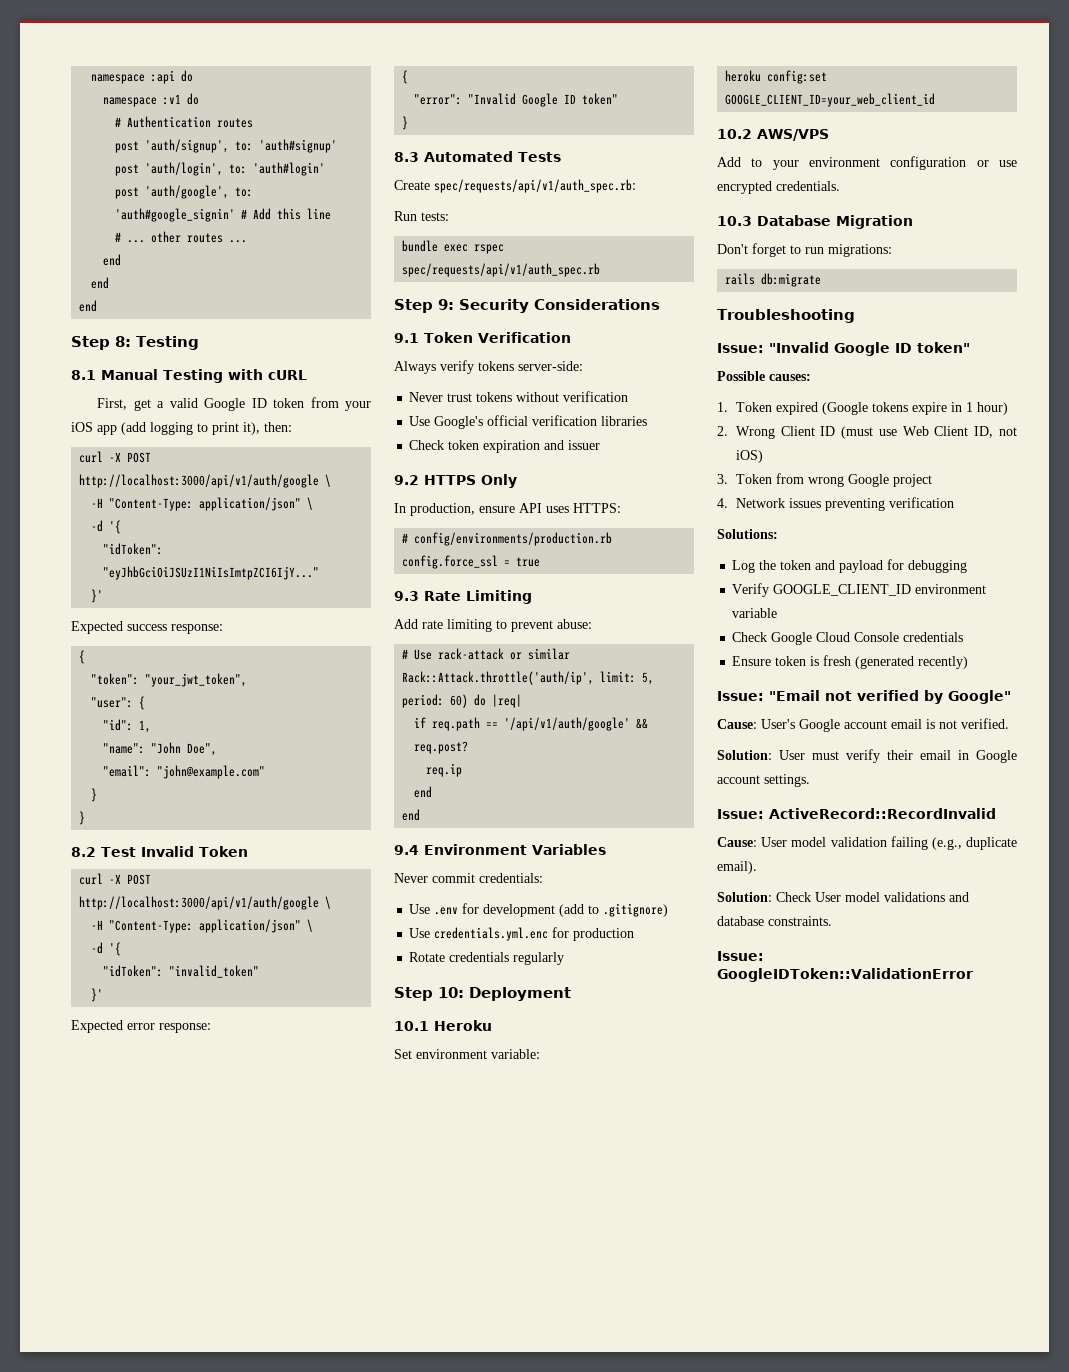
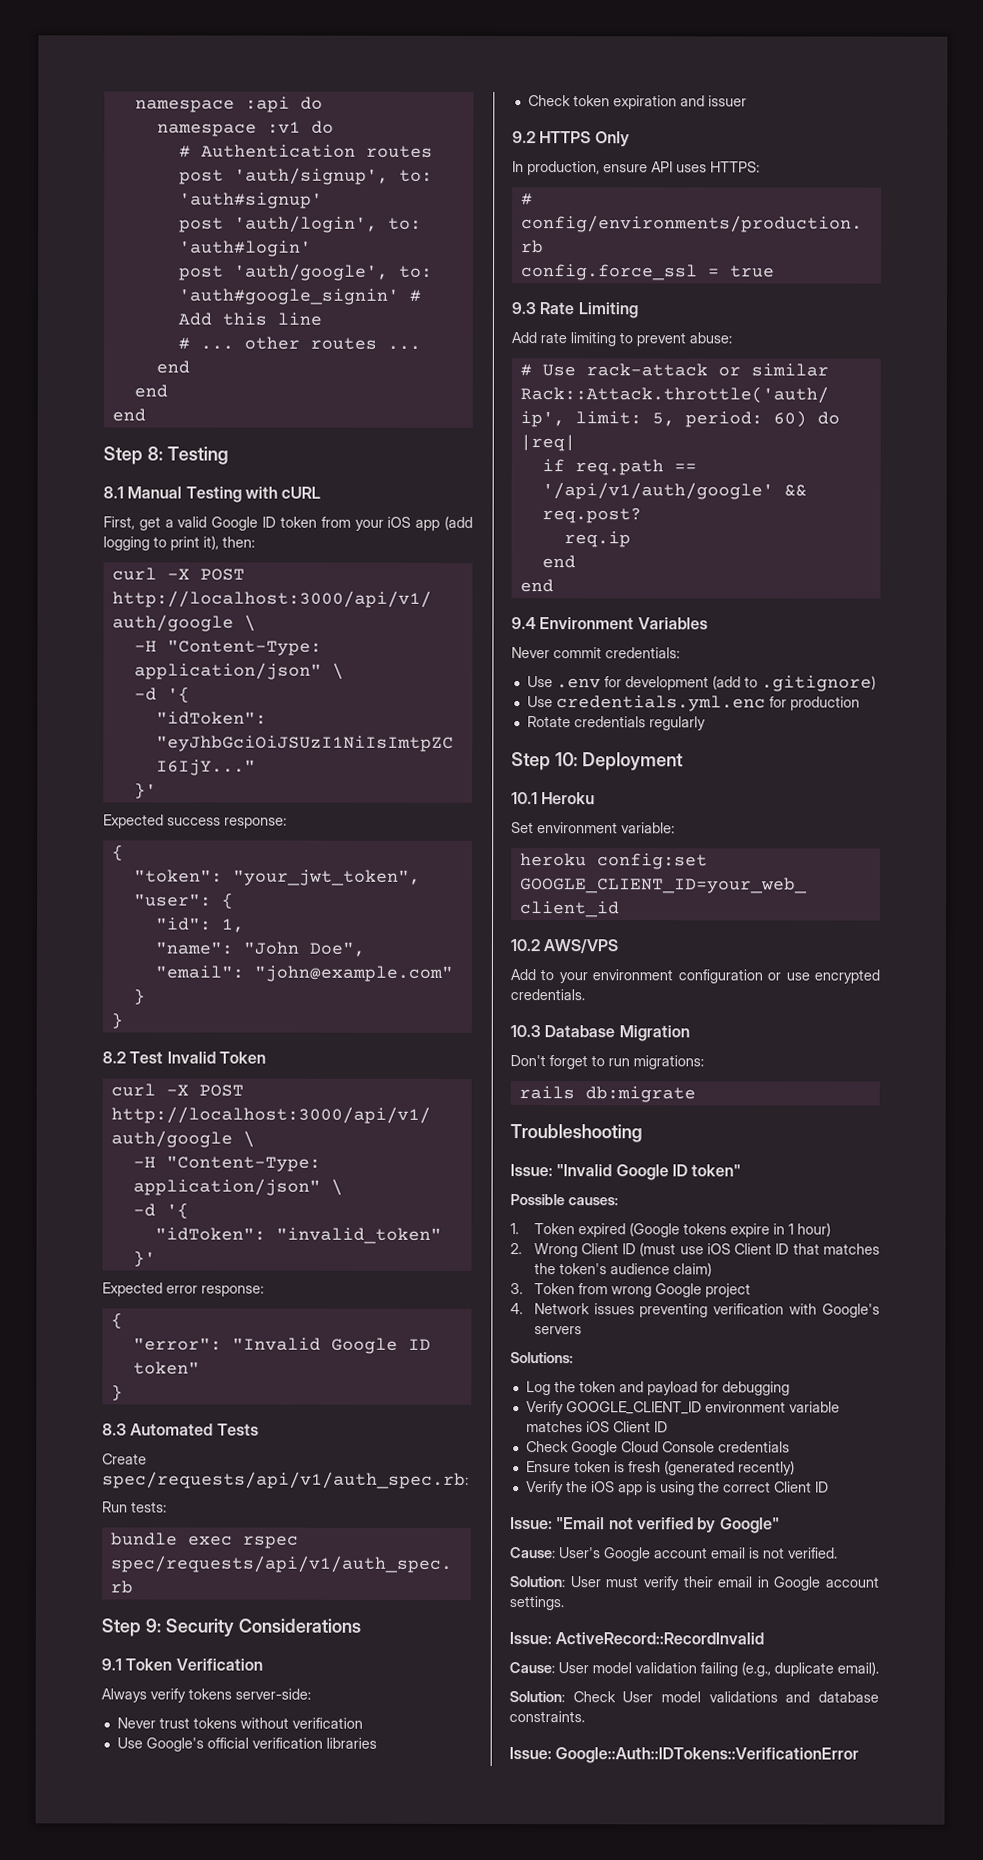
- 2. Wrong Client ID (must use Web Client ID, not iOS)
+ 2. Wrong Client ID (must use iOS Client ID that matches the token's audience claim)
- 4. Network issues preventing verification
+ 4. Network issues preventing verification with Google's servers
- Verify GOOGLE_CLIENT_ID environment variable
+ Verify GOOGLE_CLIENT_ID environment variable matches iOS Client ID
+ Verify the iOS app is using the correct Client ID
- Issue: GoogleIDToken::ValidationError
+ Issue: Google::Auth::IDTokens::VerificationError

